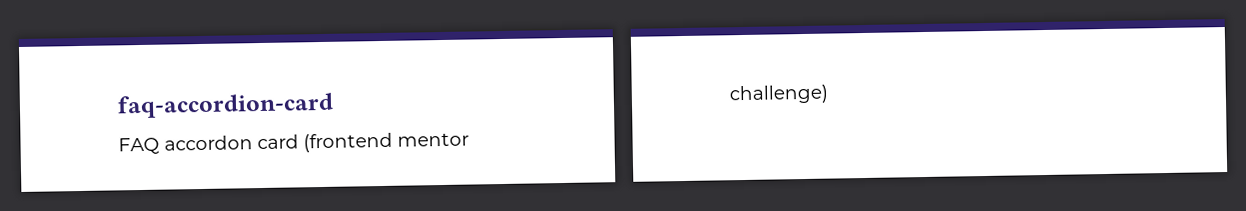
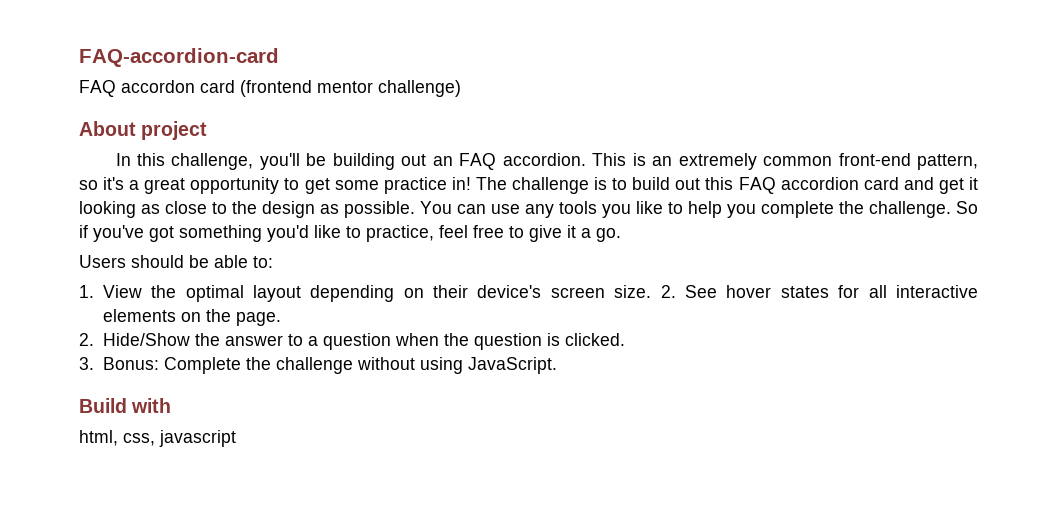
- faq-accordion-card
+ FAQ-accordion-card
+ About project
+ In this challenge, you'll be building out an FAQ accordion. This is an extremely common front-end pattern, so it's a great opportunity to get some practice in! The challenge is to build out this FAQ accordion card and get it looking as close to the design as possible. You can use any tools you like to help you complete the challenge. So if you've got something you'd like to practice, feel free to give it a go.
+ Users should be able to:
+ 1. View the optimal layout depending on their device's screen size. 2. See hover states for all interactive elements on the page.
+ 2. Hide/Show the answer to a question when the question is clicked.
+ 3. Bonus: Complete the challenge without using JavaScript.
+ Build with
+ html, css, javascript

